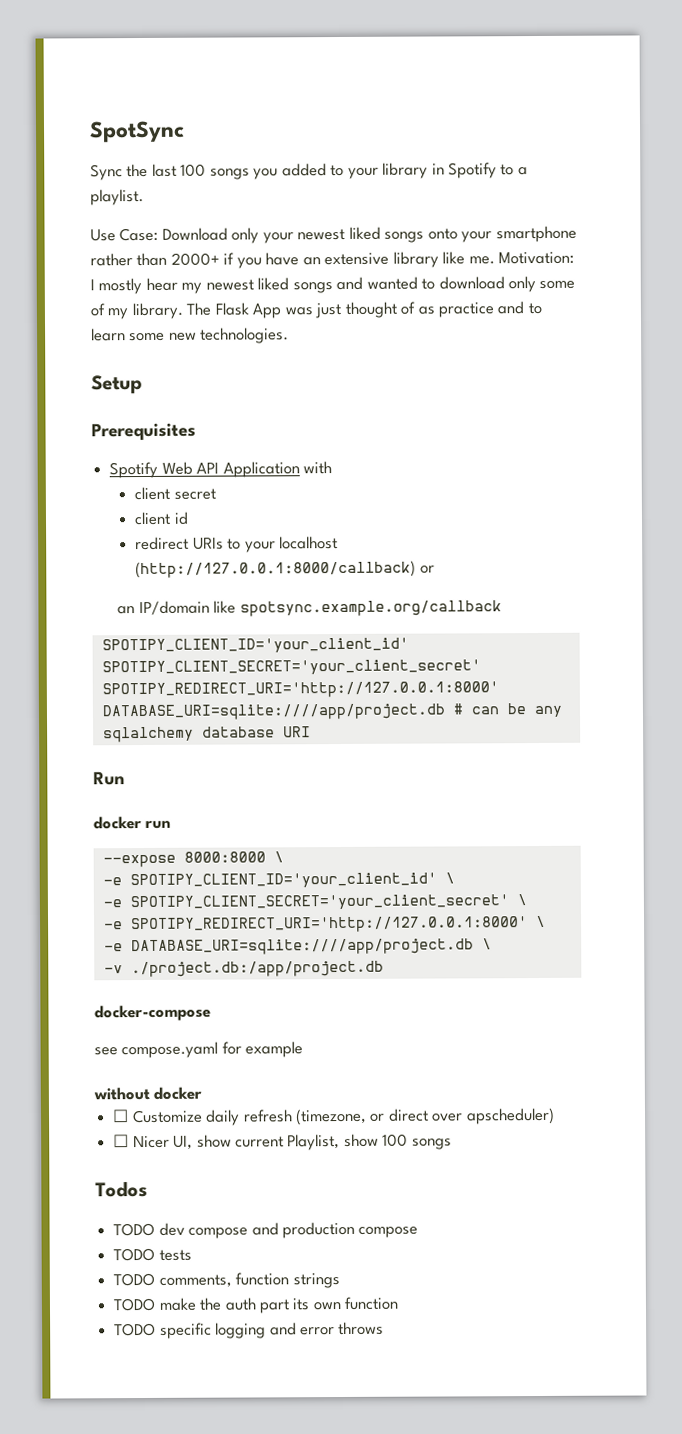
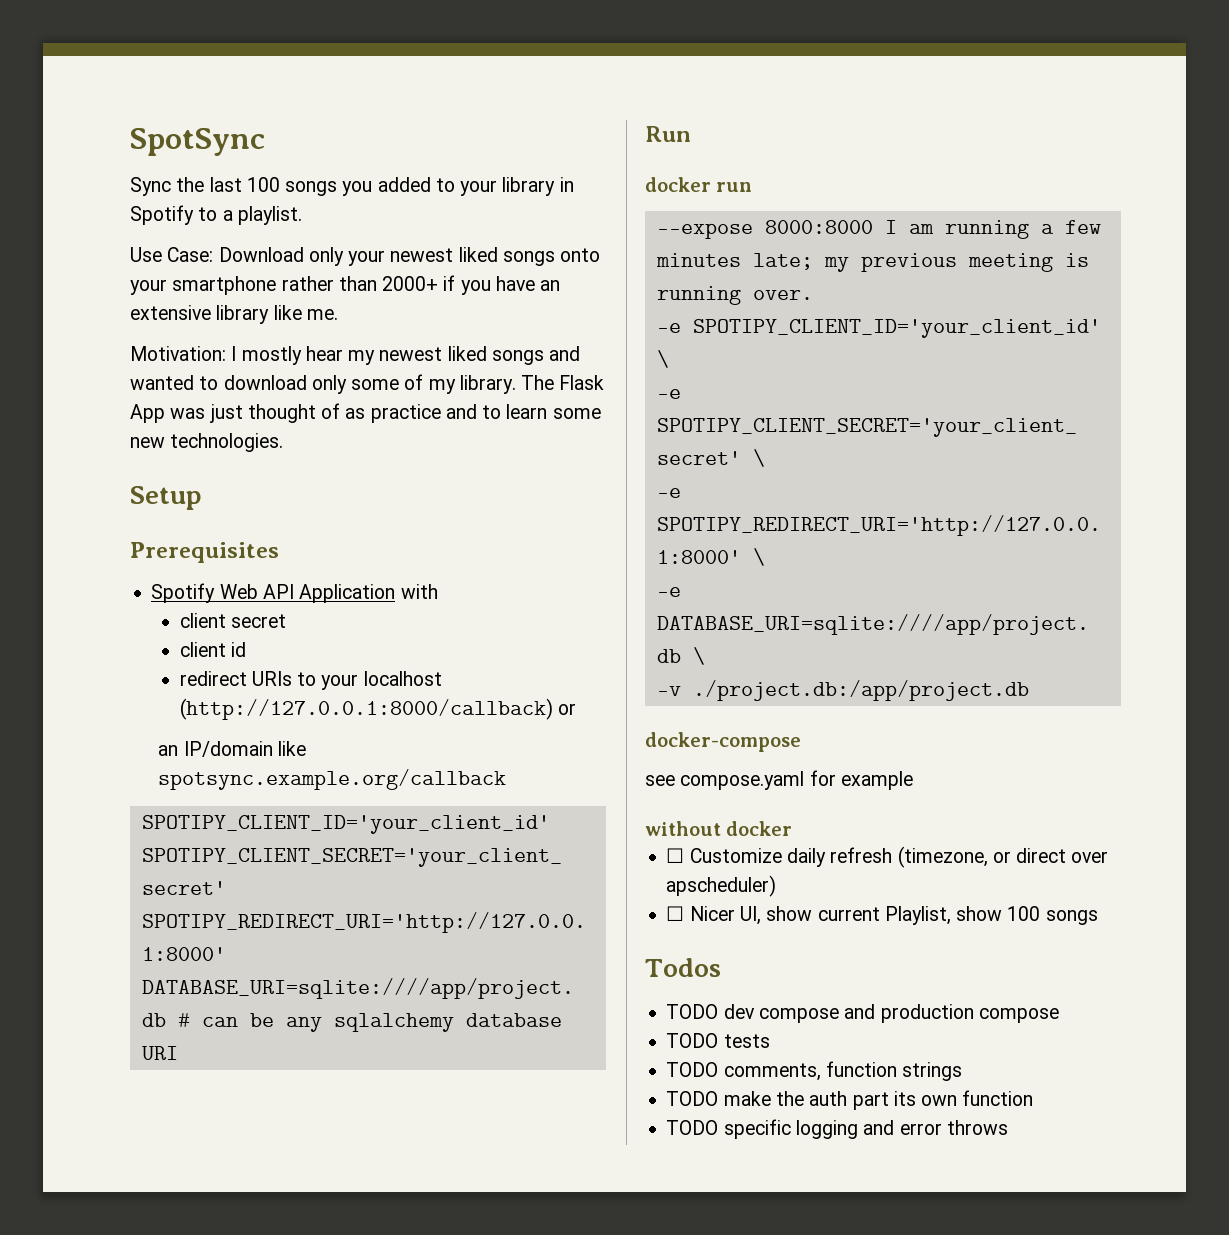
- Use Case: Download only your newest liked songs onto your smartphone rather than 2000+ if you have an extensive library like me. Motivation: I mostly hear my newest liked songs and wanted to download only some of my library.
+ Use Case: Download only your newest liked songs onto your smartphone rather than 2000+ if you have an extensive library like me.
+ Motivation: I mostly hear my newest liked songs and wanted to download only some of my library.
- --expose 8000:8000 \
+ --expose 8000:8000 I am running a few minutes late; my previous meeting is running over.

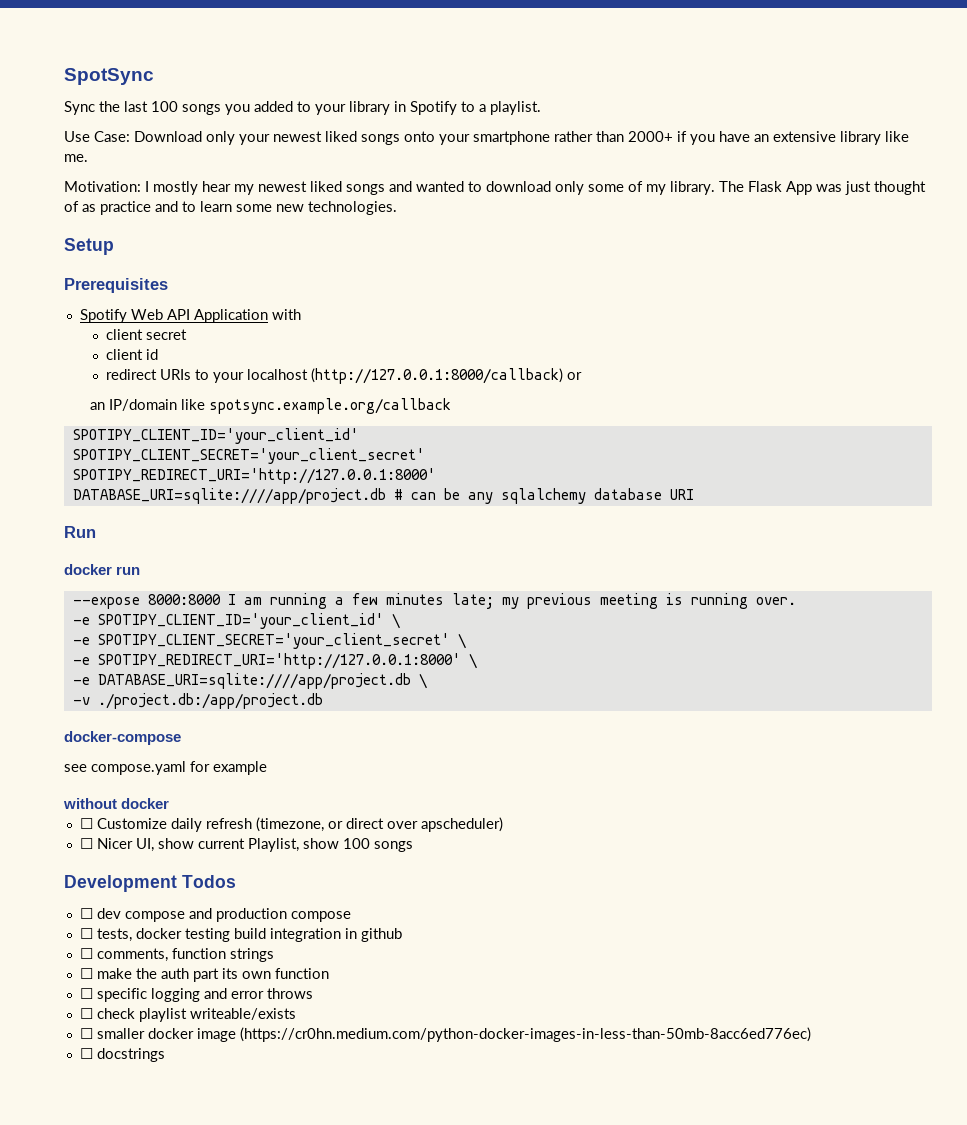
- Todos
+ Development Todos
- TODO dev compose and production compose
+ ☐ dev compose and production compose
- TODO tests
- TODO comments, function strings
+ ☐ tests, docker testing build integration in github
+ ☐ comments, function strings
- TODO make the auth part its own function
+ ☐ make the auth part its own function
- TODO specific logging and error throws
+ ☐ specific logging and error throws
+ ☐ check playlist writeable/exists
+ ☐ smaller docker image (https://cr0hn.medium.com/python-docker-images-in-less-than-50mb-8acc6ed776ec)
+ ☐ docstrings

